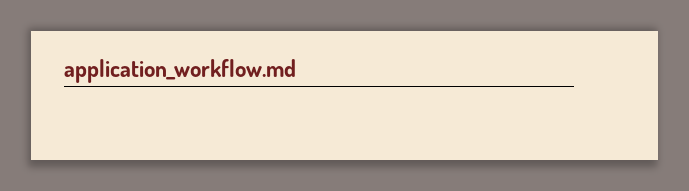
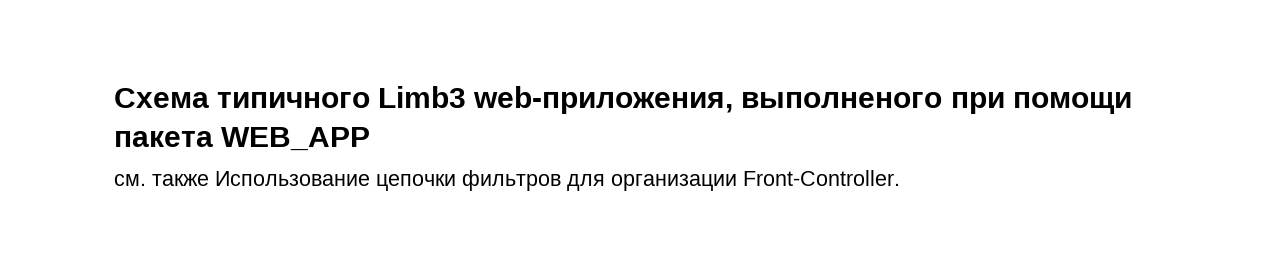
- application_workflow.md
+ Схема типичного Limb3 web-приложения, выполненого при помощи пакета WEB_APP
+ см. также Использование цепочки фильтров для организации Front-Controller.

